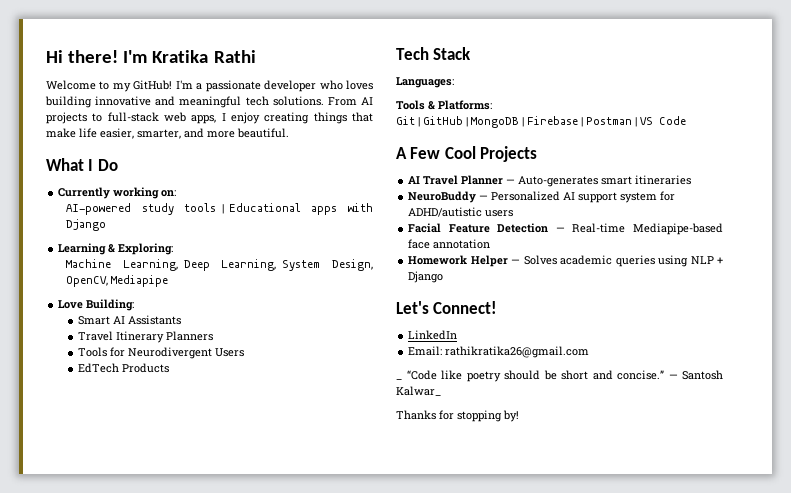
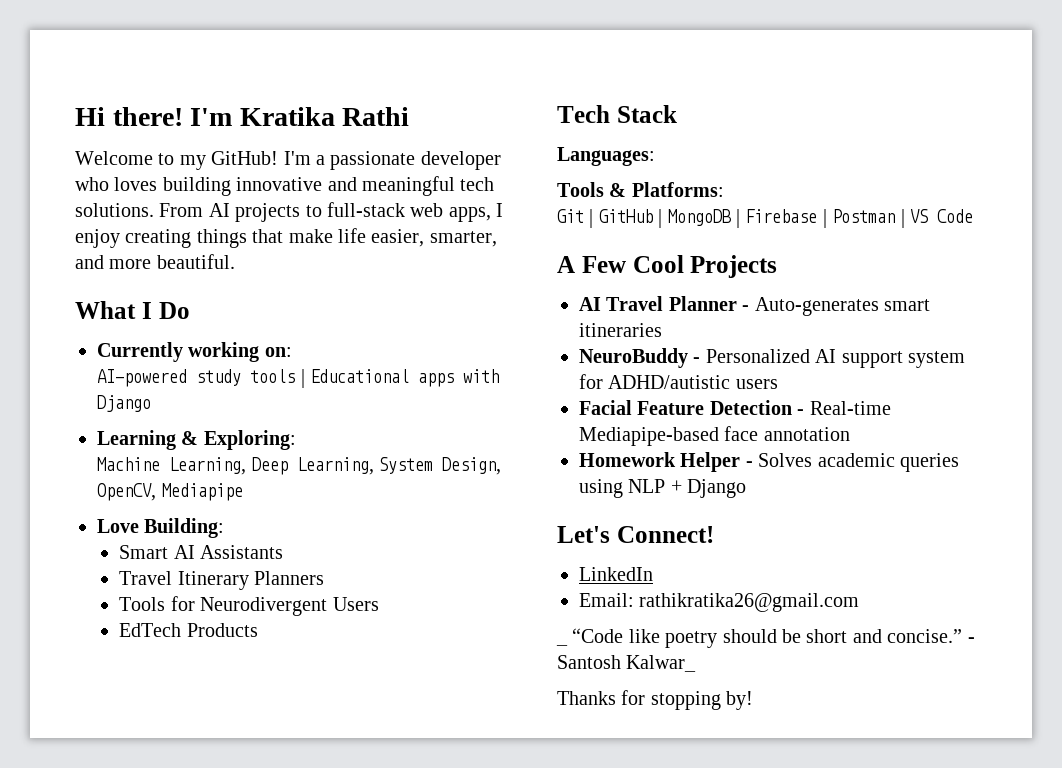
- AI Travel Planner — Auto-generates smart itineraries
+ AI Travel Planner - Auto-generates smart itineraries
- NeuroBuddy — Personalized AI support system for ADHD/autistic users
+ NeuroBuddy - Personalized AI support system for ADHD/autistic users
- Facial Feature Detection — Real-time Mediapipe-based face annotation
+ Facial Feature Detection - Real-time Mediapipe-based face annotation
- Homework Helper — Solves academic queries using NLP + Django
+ Homework Helper - Solves academic queries using NLP + Django
- — Santosh Kalwar_
+ - Santosh Kalwar_

